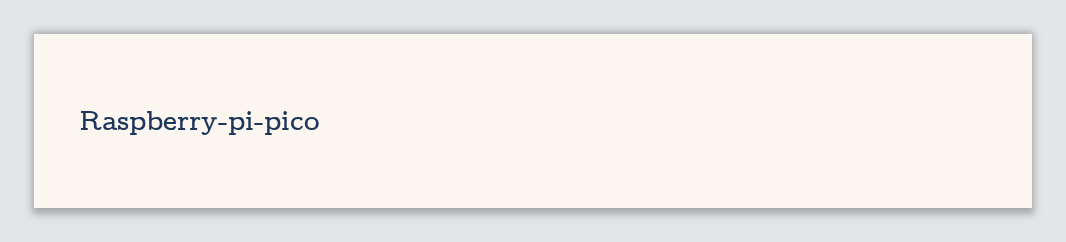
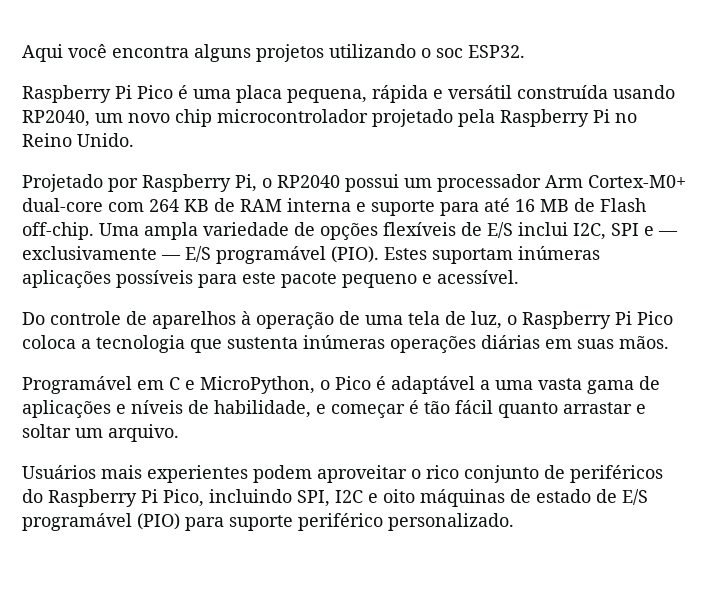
- Raspberry-pi-pico
+ Aqui você encontra alguns projetos utilizando o soc ESP32.
+ Raspberry Pi Pico é uma placa pequena, rápida e versátil construída usando RP2040, um novo chip microcontrolador projetado pela Raspberry Pi no Reino Unido.
+ Projetado por Raspberry Pi, o RP2040 possui um processador Arm Cortex-M0+ dual-core com 264 KB de RAM interna e suporte para até 16 MB de Flash off-chip. Uma ampla variedade de opções flexíveis de E/S inclui I2C, SPI e — exclusivamente — E/S programável (PIO). Estes suportam inúmeras aplicações possíveis para este pacote pequeno e acessível.
+ Do controle de aparelhos à operação de uma tela de luz, o Raspberry Pi Pico coloca a tecnologia que sustenta inúmeras operações diárias em suas mãos.
+ Programável em C e MicroPython, o Pico é adaptável a uma vasta gama de aplicações e níveis de habilidade, e começar é tão fácil quanto arrastar e soltar um arquivo.
+ Usuários mais experientes podem aproveitar o rico conjunto de periféricos do Raspberry Pi Pico, incluindo SPI, I2C e oito máquinas de estado de E/S programável (PIO) para suporte periférico personalizado.

